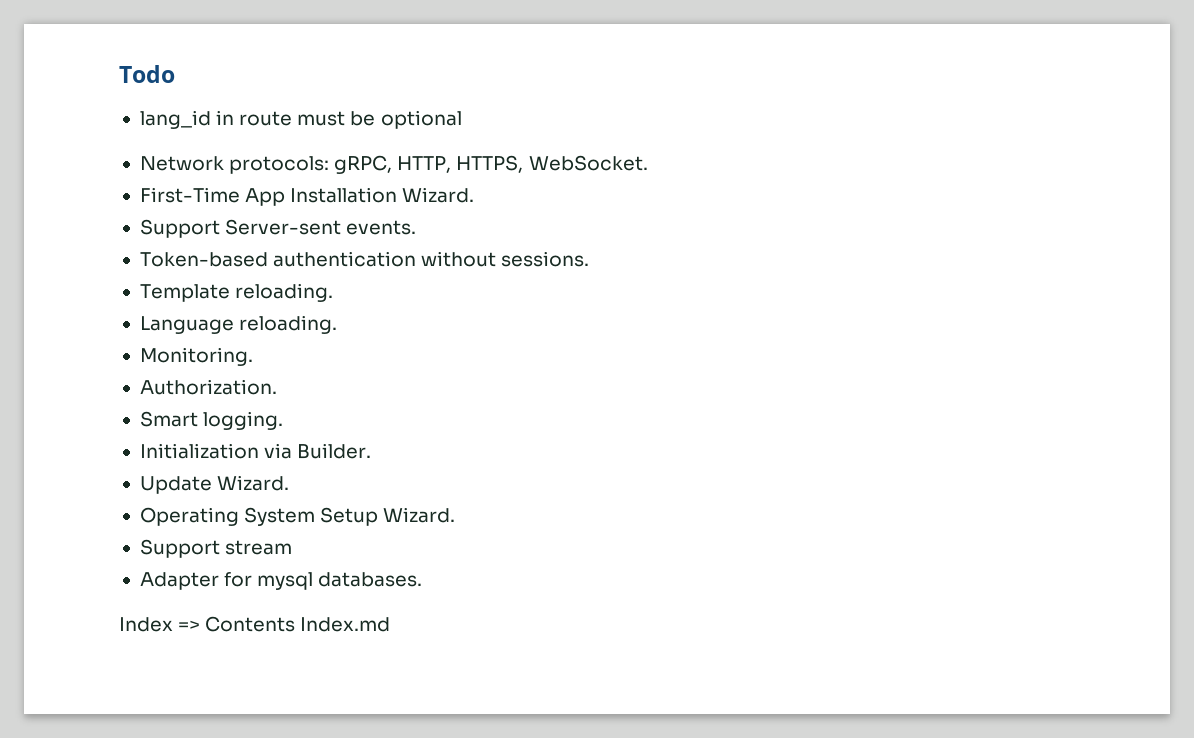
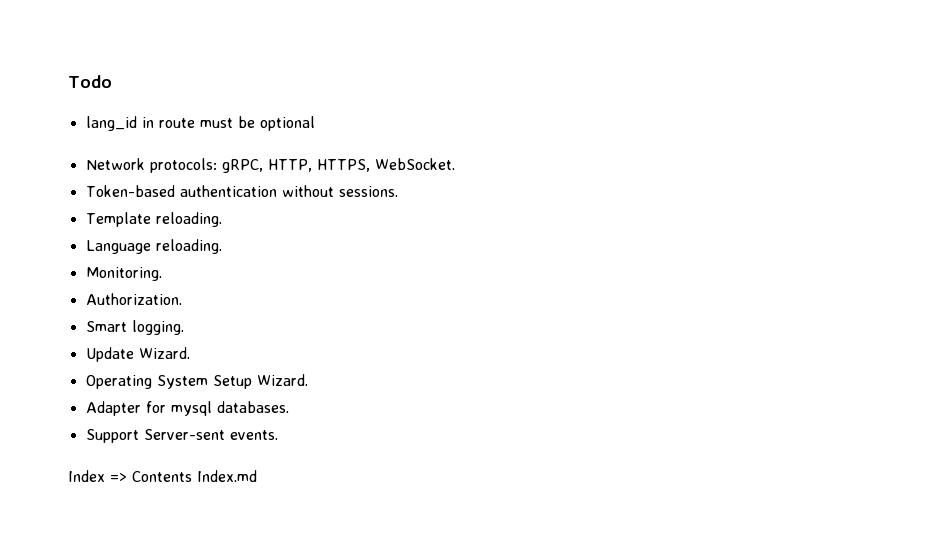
- First-Time App Installation Wizard.
- Support Server-sent events.
- Initialization via Builder.
- Support stream
+ Support Server-sent events.

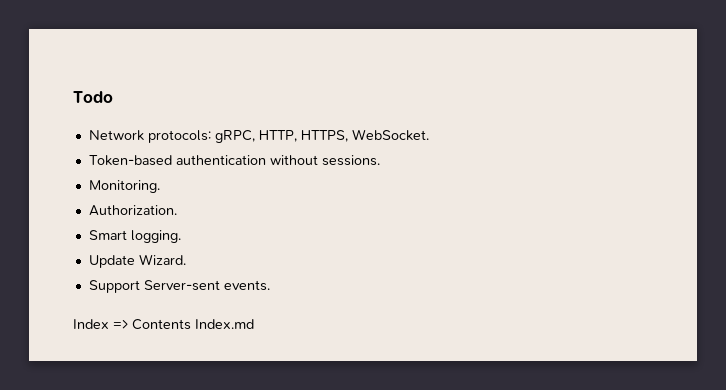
- lang_id in route must be optional
- Template reloading.
- Language reloading.
- Operating System Setup Wizard.
- Adapter for mysql databases.

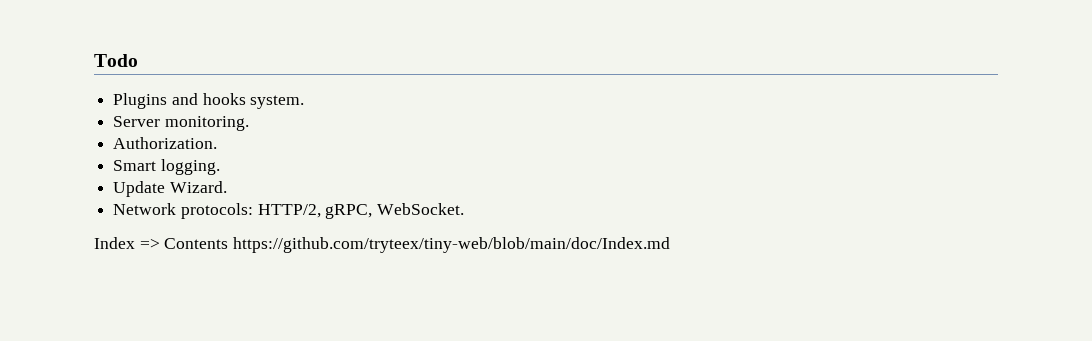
- Network protocols: gRPC, HTTP, HTTPS, WebSocket.
- Token-based authentication without sessions.
- Monitoring.
+ Plugins and hooks system.
+ Server monitoring.
- Support Server-sent events.
+ Network protocols: HTTP/2, gRPC, WebSocket.
- Index => Contents Index.md
+ Index => Contents https://github.com/tryteex/tiny-web/blob/main/doc/Index.md

